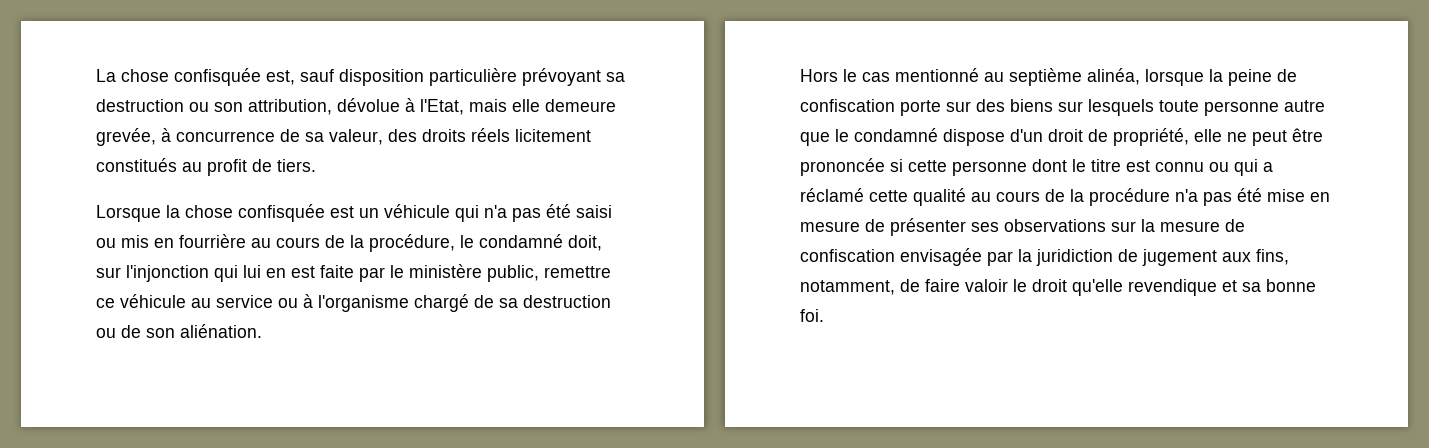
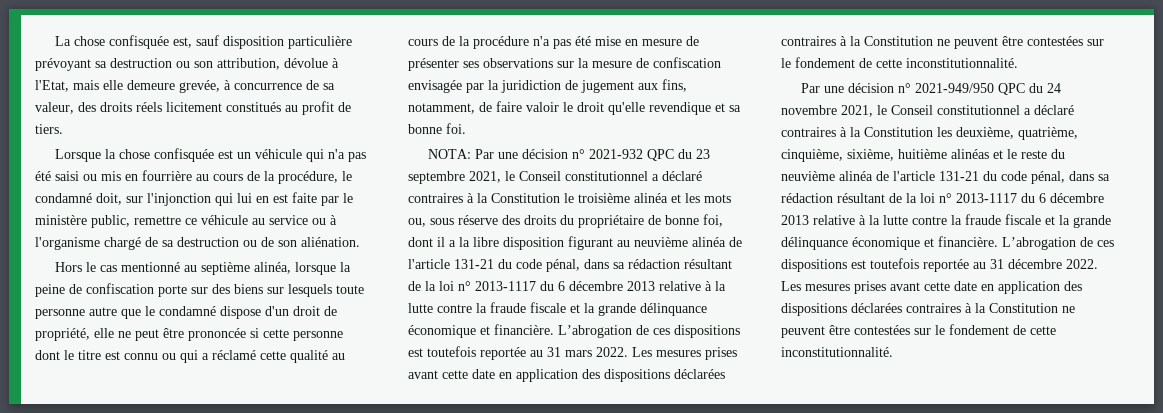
+ NOTA: Par une décision n° 2021-932 QPC du 23 septembre 2021, le Conseil constitutionnel a déclaré contraires à la Constitution le troisième alinéa et les mots ou, sous réserve des droits du propriétaire de bonne foi, dont il a la libre disposition figurant au neuvième alinéa de l'article 131-21 du code pénal, dans sa rédaction résultant de la loi n° 2013-1117 du 6 décembre 2013 relative à la lutte contre la fraude fiscale et la grande délinquance économique et financière. L’abrogation de ces dispositions est toutefois reportée au 31 mars 2022. Les mesures prises avant cette date en application des dispositions déclarées contraires à la Constitution ne peuvent être contestées sur le fondement de cette inconstitutionnalité.
+ Par une décision n° 2021-949/950 QPC du 24 novembre 2021, le Conseil constitutionnel a déclaré contraires à la Constitution les deuxième, quatrième, cinquième, sixième, huitième alinéas et le reste du neuvième alinéa de l'article 131-21 du code pénal, dans sa rédaction résultant de la loi n° 2013-1117 du 6 décembre 2013 relative à la lutte contre la fraude fiscale et la grande délinquance économique et financière. L’abrogation de ces dispositions est toutefois reportée au 31 décembre 2022. Les mesures prises avant cette date en application des dispositions déclarées contraires à la Constitution ne peuvent être contestées sur le fondement de cette inconstitutionnalité.

